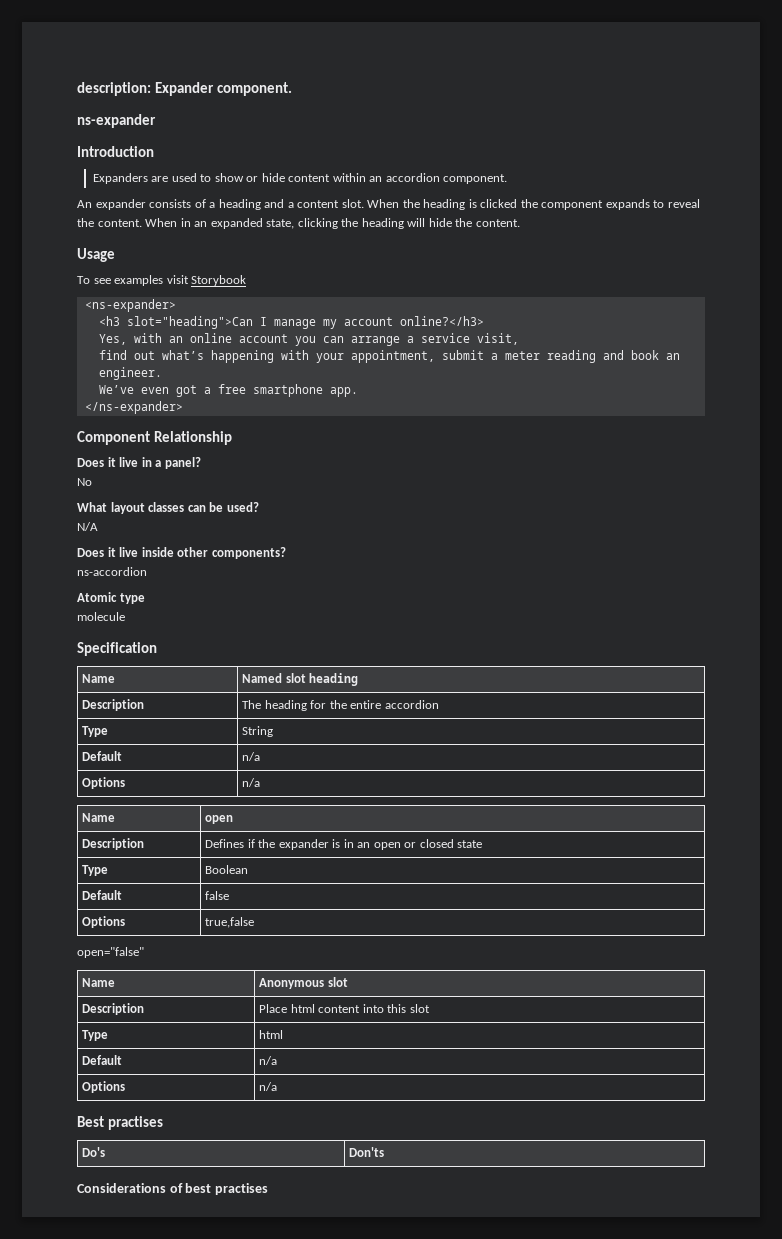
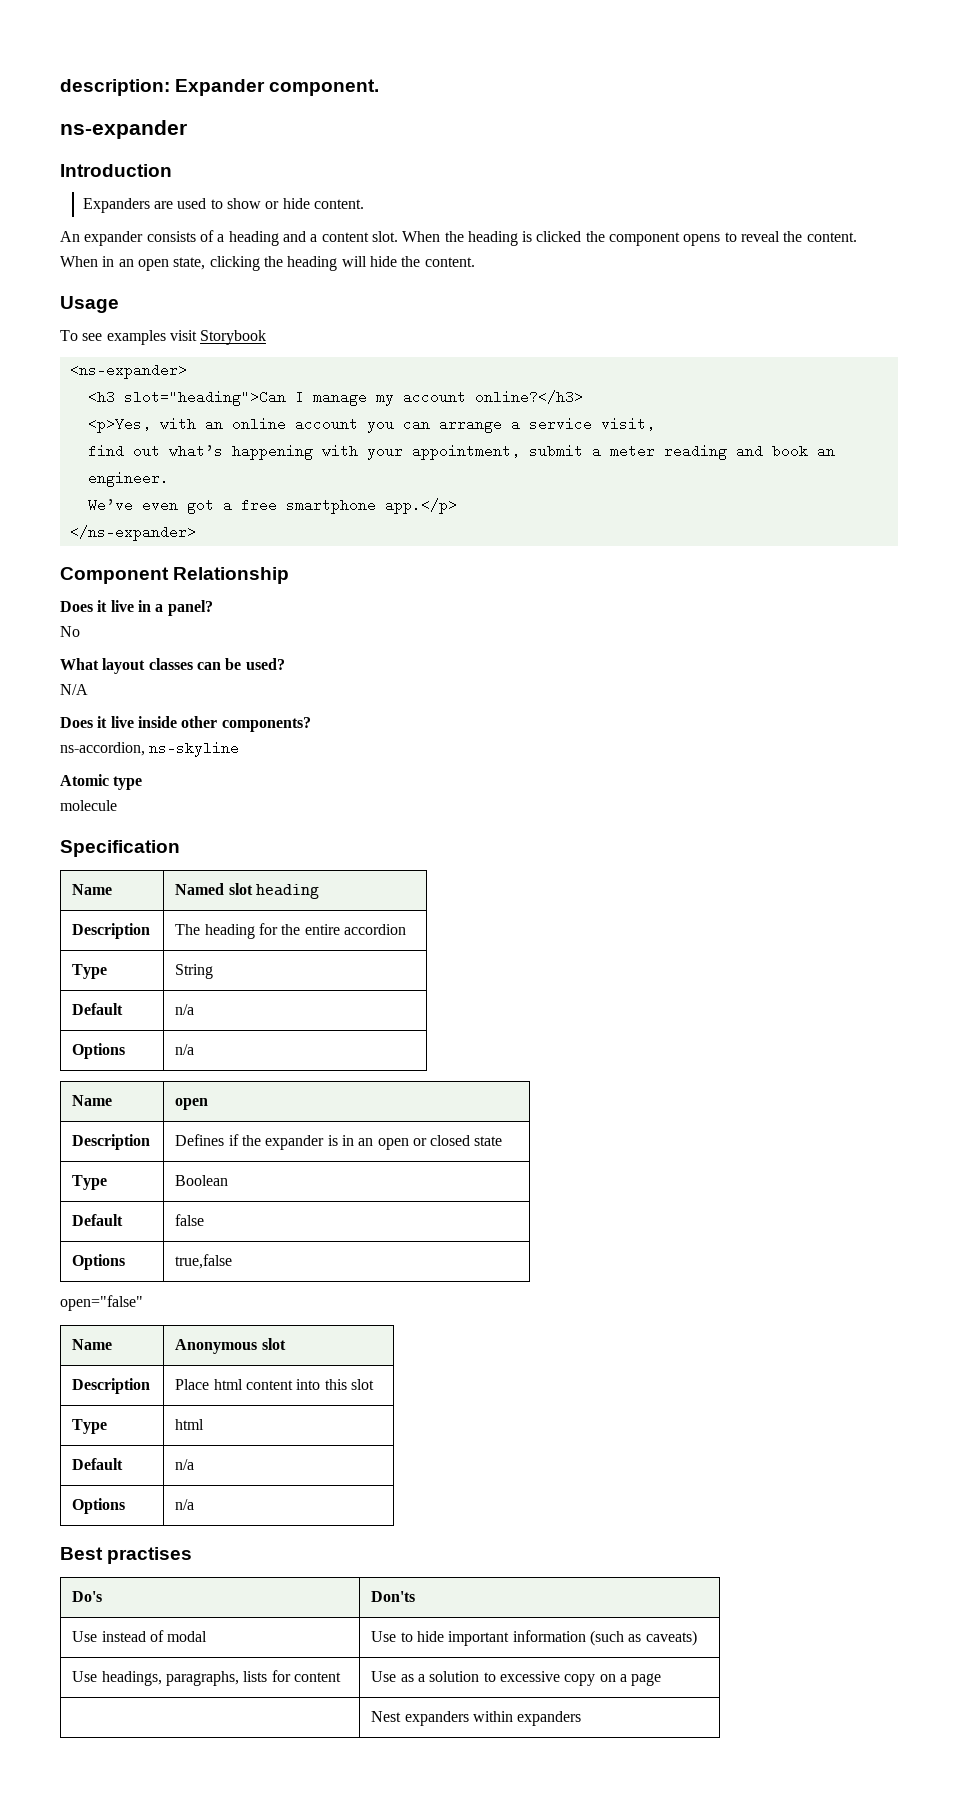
- Expanders are used to show or hide content within an accordion component.
+ Expanders are used to show or hide content.
- When the heading is clicked the component expands to reveal the content.
+ When the heading is clicked the component opens to reveal the content.
- When in an expanded state, clicking the heading will hide the content.
+ When in an open state, clicking the heading will hide the content.
- Yes, with an online account you can arrange a service visit,
+ <p>Yes, with an online account you can arrange a service visit,
- Weʼve even got a free smartphone app.
+ Weʼve even got a free smartphone app.</p>
- ns-accordion
+ ns-accordion, ns-skyline
- Considerations of best practises
+ Use instead of modal | Use to hide important information (such as caveats)
+ Use headings, paragraphs, lists for content | Use as a solution to excessive copy on a page
+ | Nest expanders within expanders

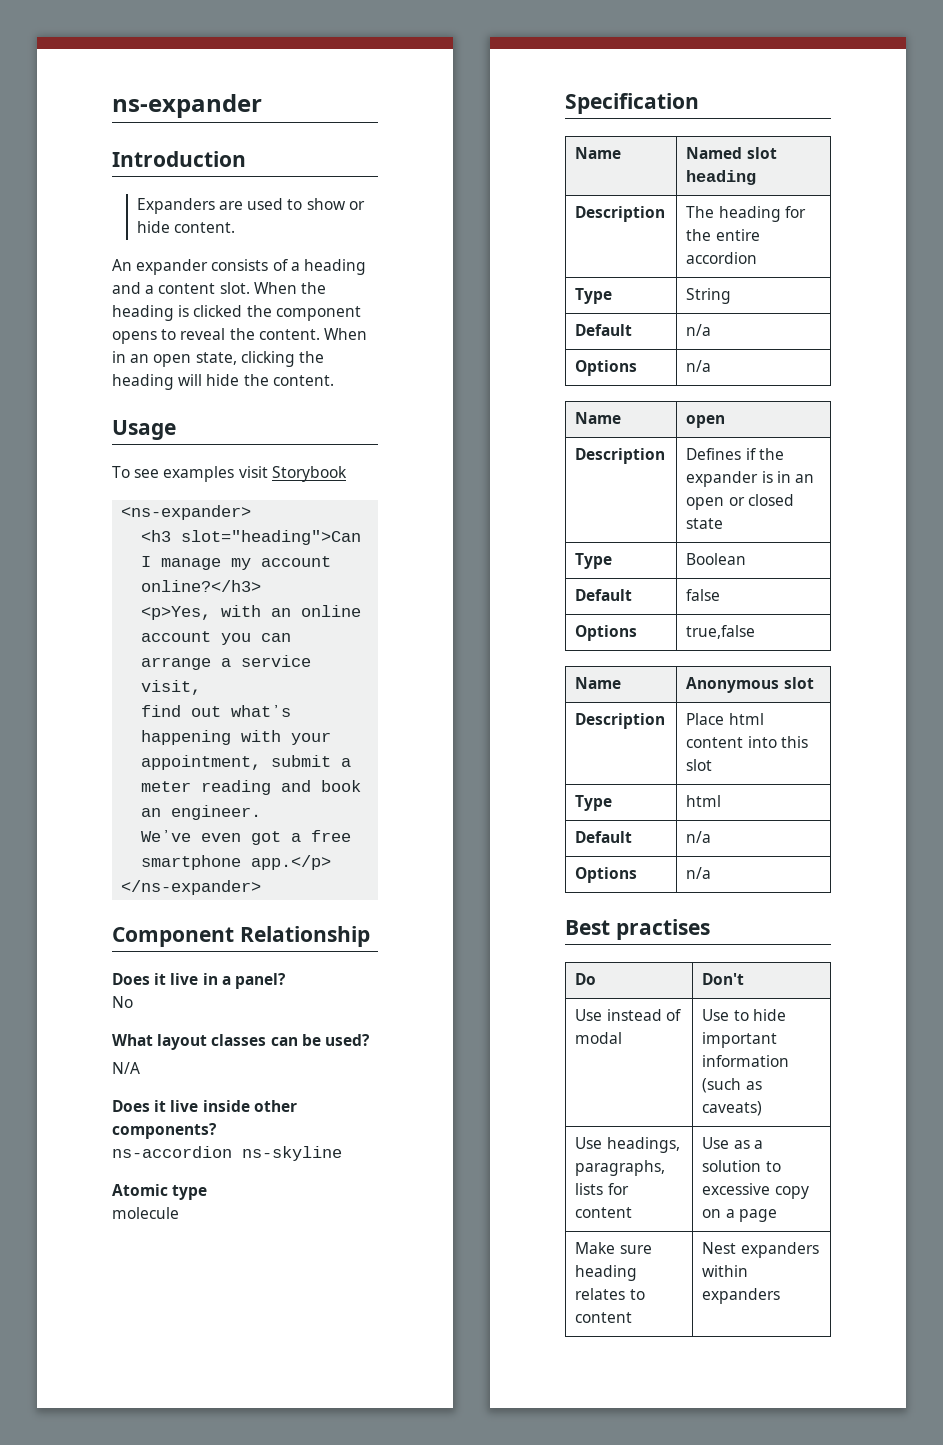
- description: Expander component.
- ns-accordion, ns-skyline
+ ns-accordion ns-skyline
- open="false"
- Do's | Don'ts
+ Do | Don't
- | Nest expanders within expanders
+ Make sure heading relates to content | Nest expanders within expanders

